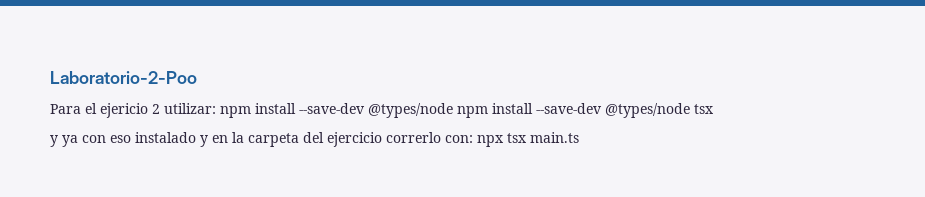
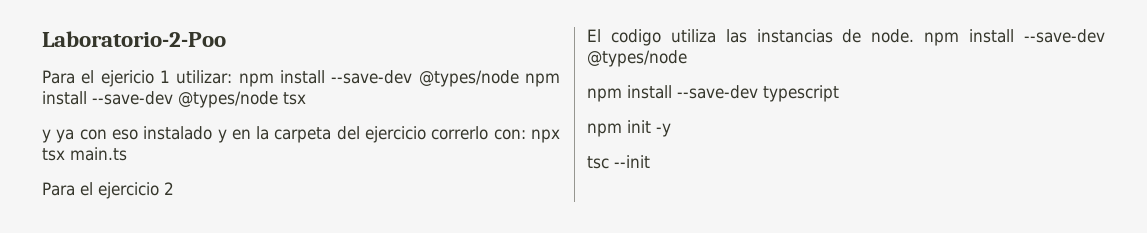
- Para el ejericio 2 utilizar: npm install --save-dev @types/node npm install --save-dev @types/node tsx
+ Para el ejericio 1 utilizar: npm install --save-dev @types/node npm install --save-dev @types/node tsx
+ Para el ejercicio 2
+ El codigo utiliza las instancias de node. npm install --save-dev @types/node
+ npm install --save-dev typescript
+ npm init -y
+ tsc --init

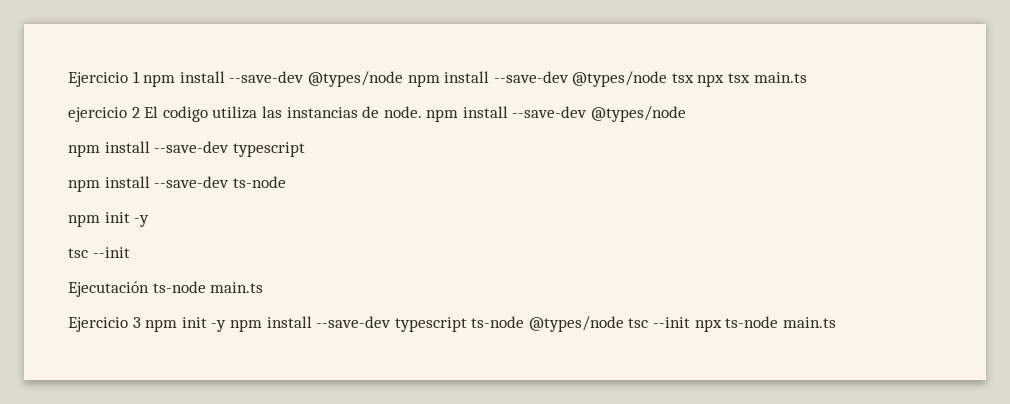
- Laboratorio-2-Poo
- Para el ejericio 1 utilizar: npm install --save-dev @types/node npm install --save-dev @types/node tsx
- y ya con eso instalado y en la carpeta del ejercicio correrlo con: npx tsx main.ts
+ Ejercicio 1 npm install --save-dev @types/node npm install --save-dev @types/node tsx npx tsx main.ts
- Para el ejercicio 2
- El codigo utiliza las instancias de node. npm install --save-dev @types/node
+ ejercicio 2 El codigo utiliza las instancias de node. npm install --save-dev @types/node
+ npm install --save-dev ts-node
+ Ejecutación ts-node main.ts
+ Ejercicio 3 npm init -y npm install --save-dev typescript ts-node @types/node tsc --init npx ts-node main.ts

